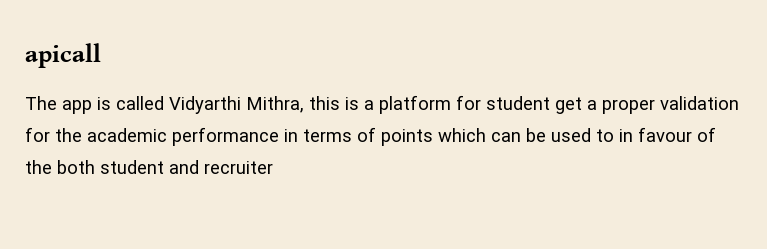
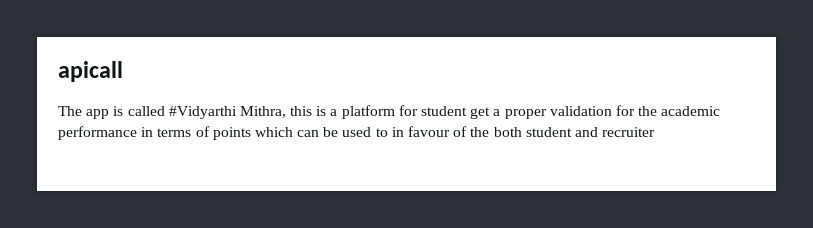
- The app is called Vidyarthi Mithra, this is a platform for student get a proper validation for the academic performance in terms of points which can be used to in favour of the both student and recruiter
+ The app is called #Vidyarthi Mithra, this is a platform for student get a proper validation for the academic performance in terms of points which can be used to in favour of the both student and recruiter

